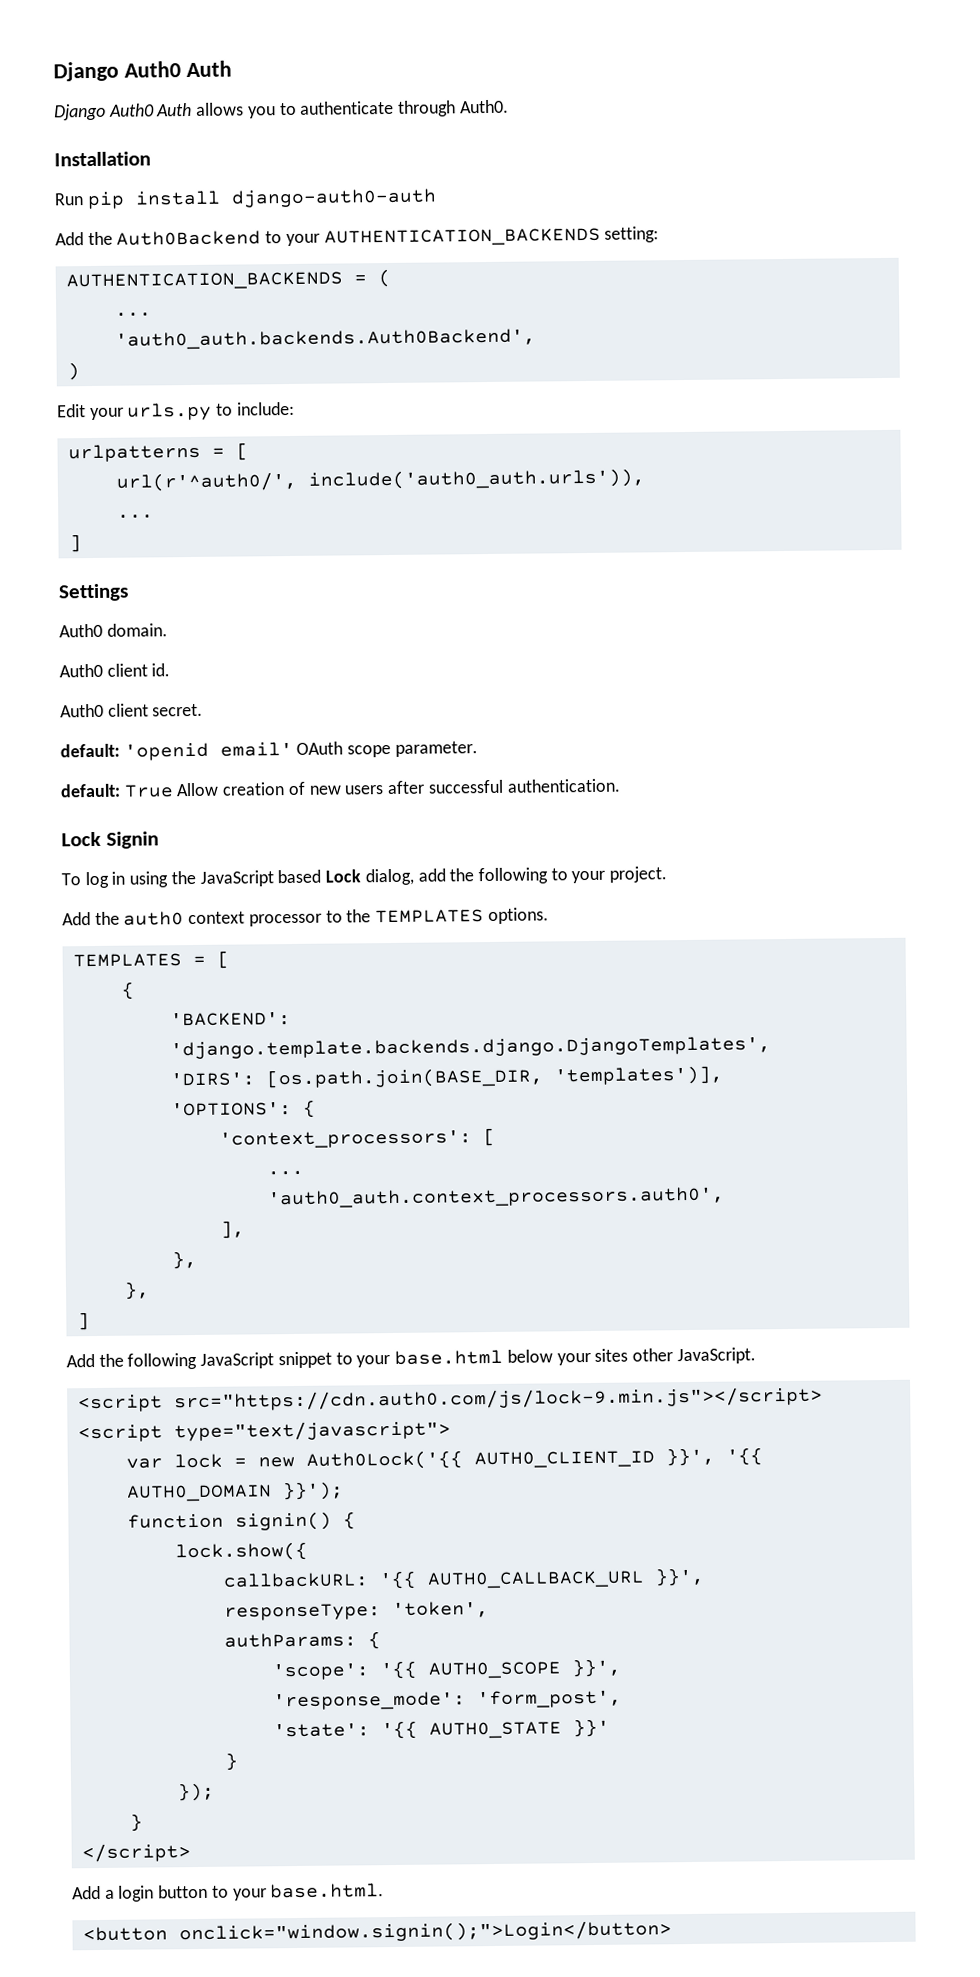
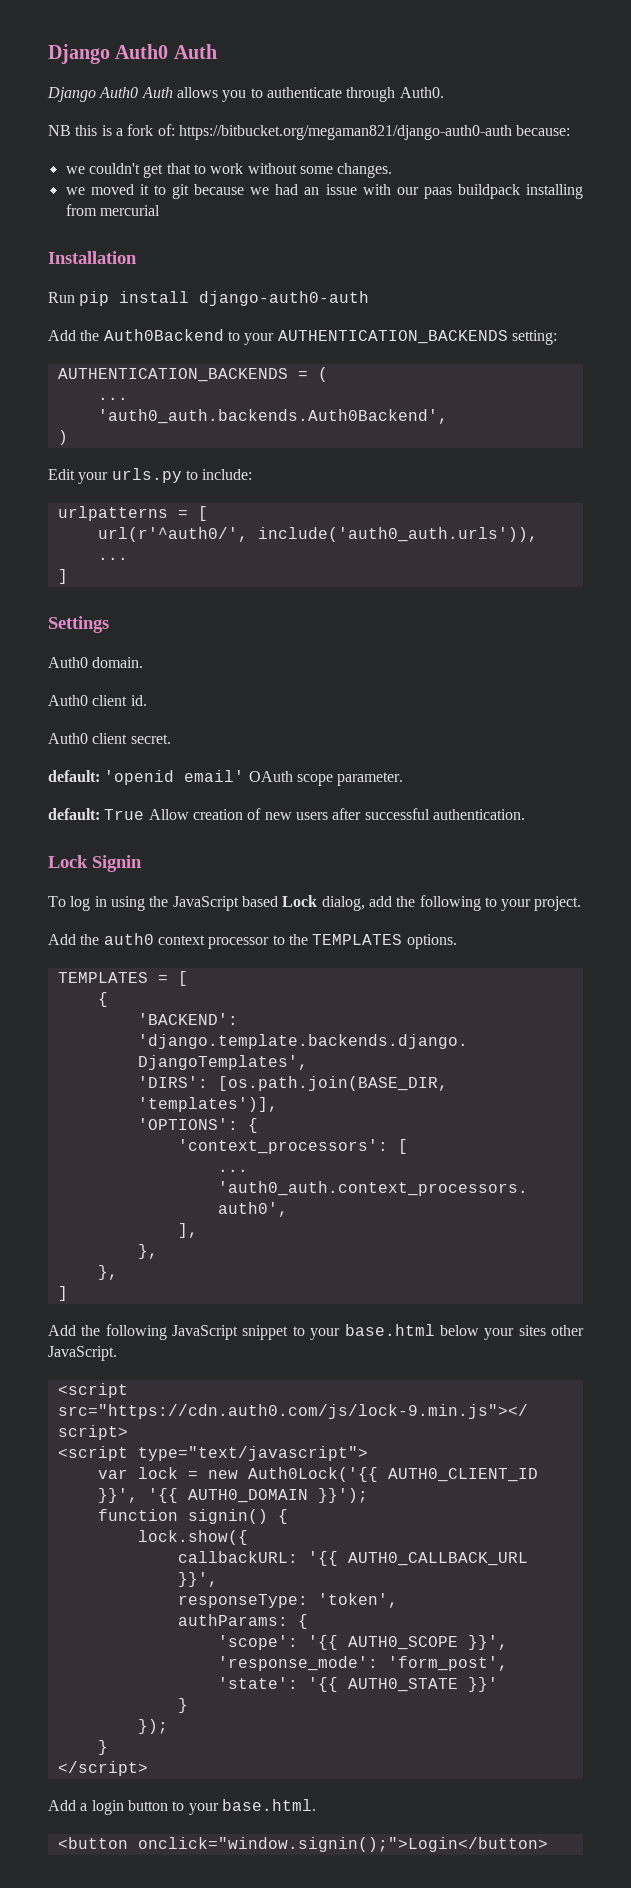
+ NB this is a fork of: https://bitbucket.org/megaman821/django-auth0-auth because:
+ we couldn't get that to work without some changes.
+ we moved it to git because we had an issue with our paas buildpack installing from mercurial

